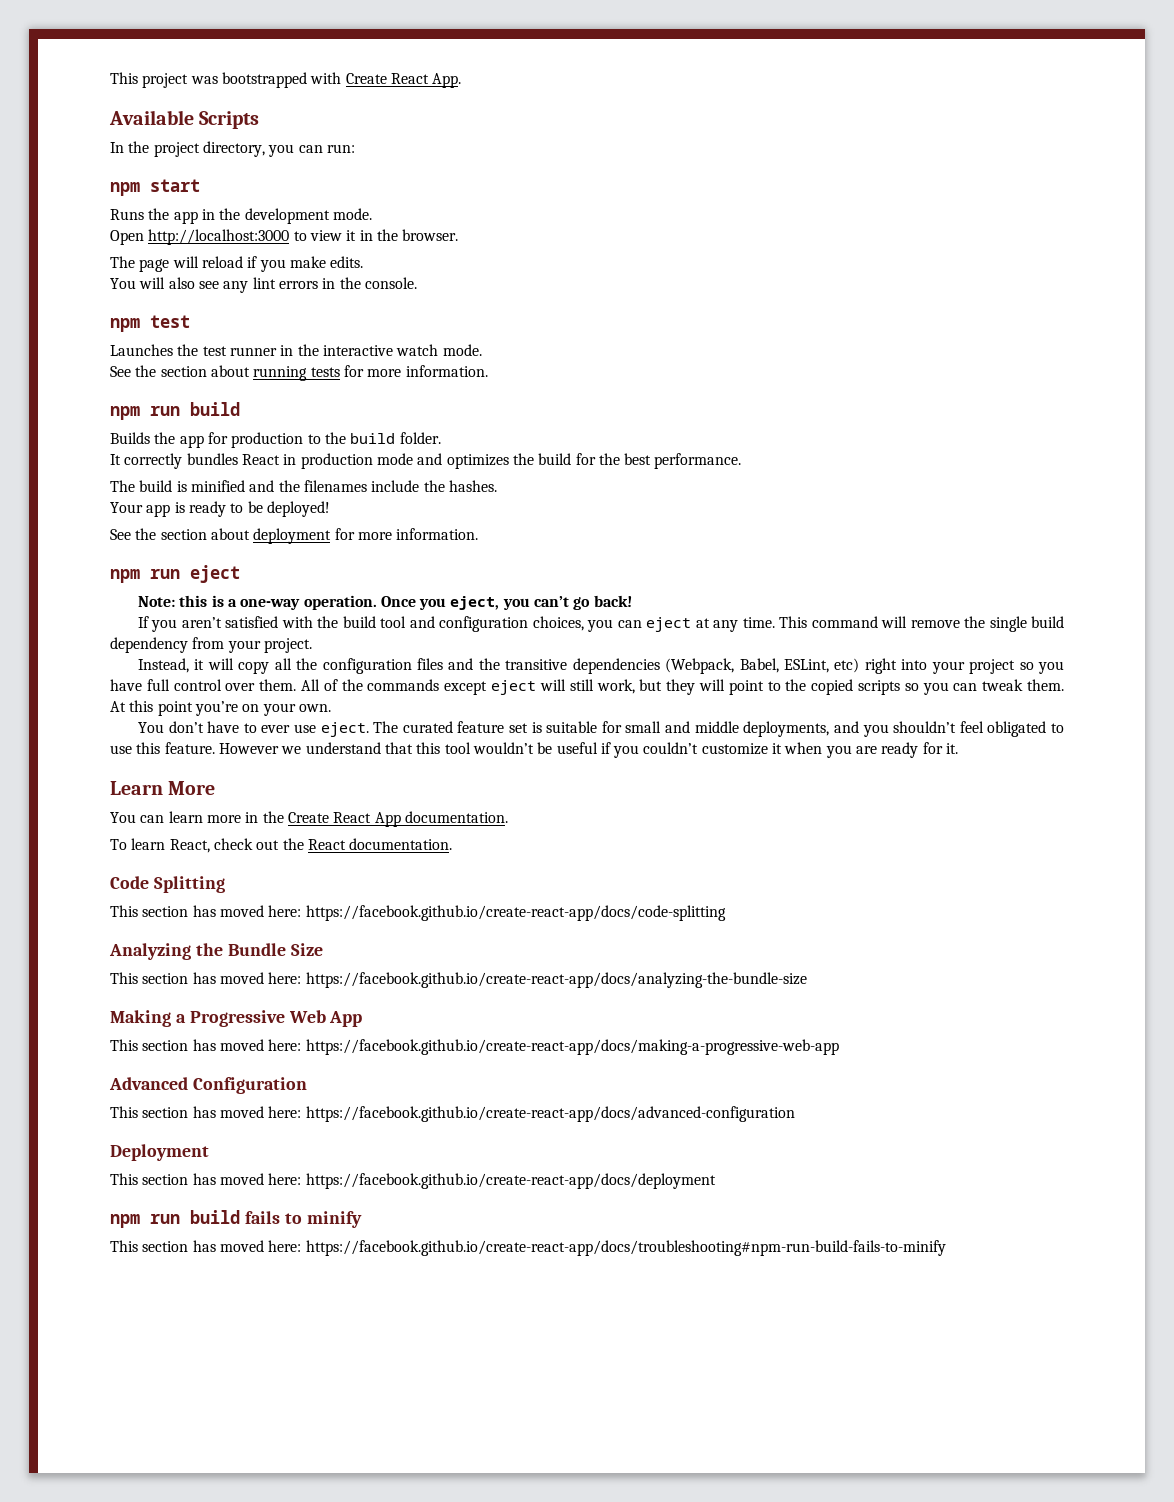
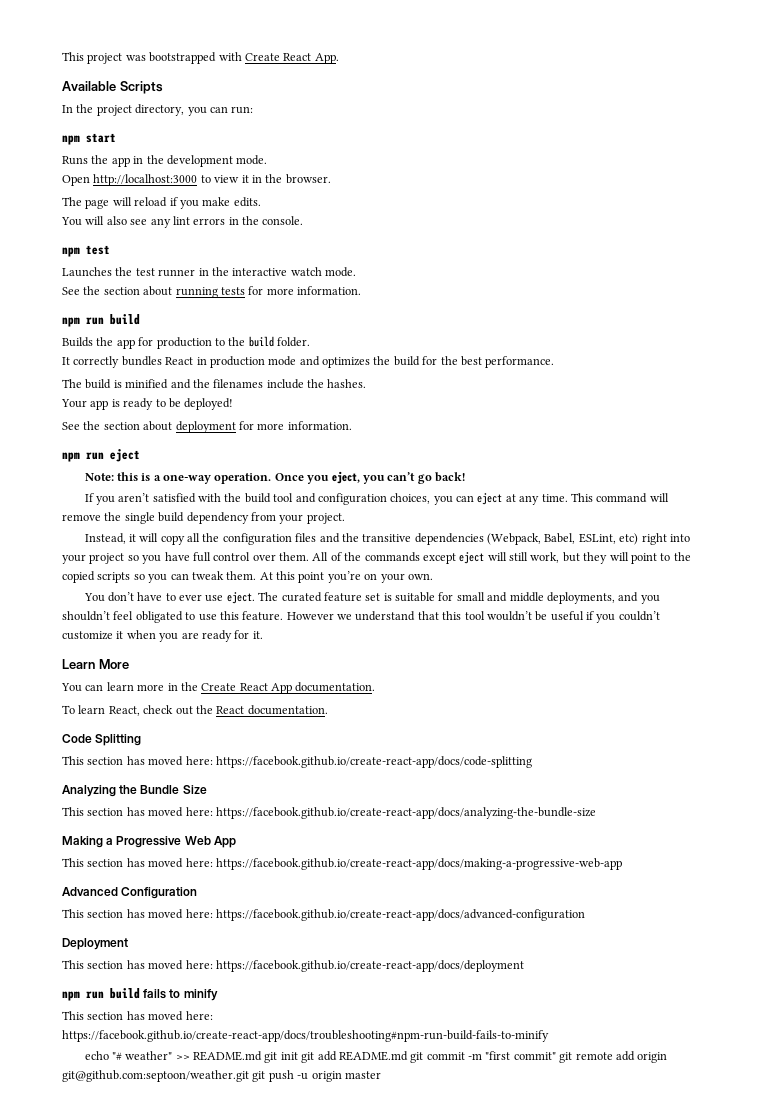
+ echo "# weather" >> README.md git init git add README.md git commit -m "first commit" git remote add origin git@github.com:septoon/weather.git git push -u origin master

